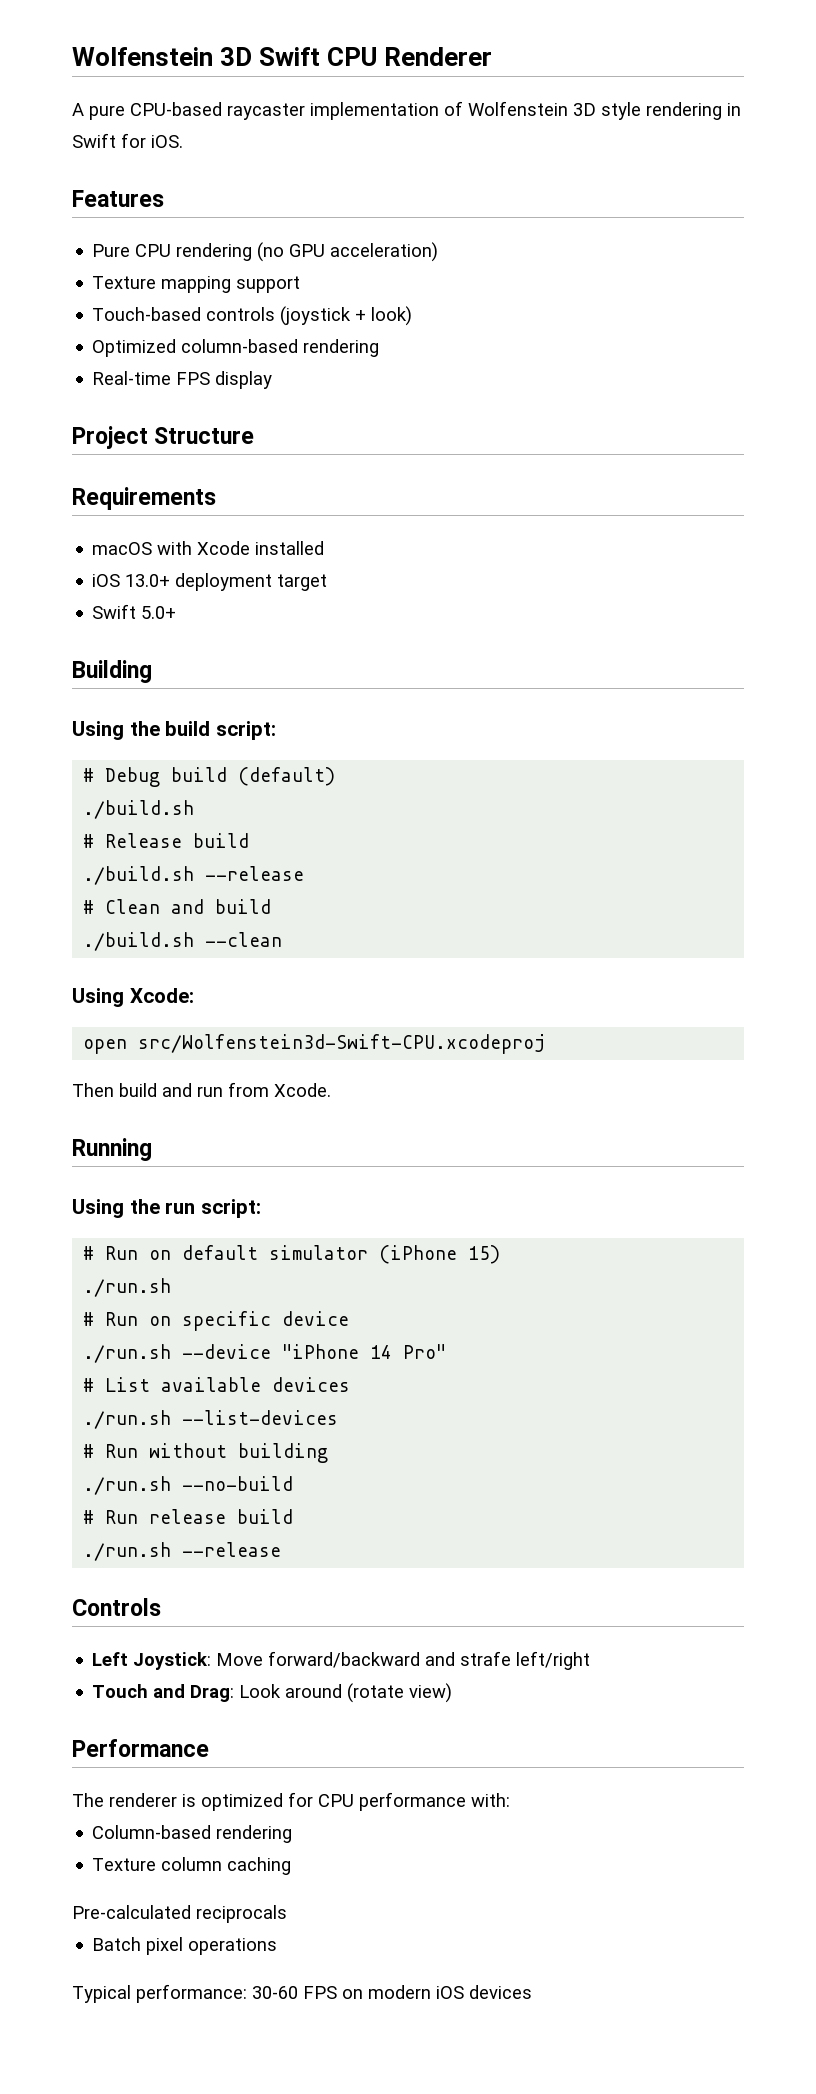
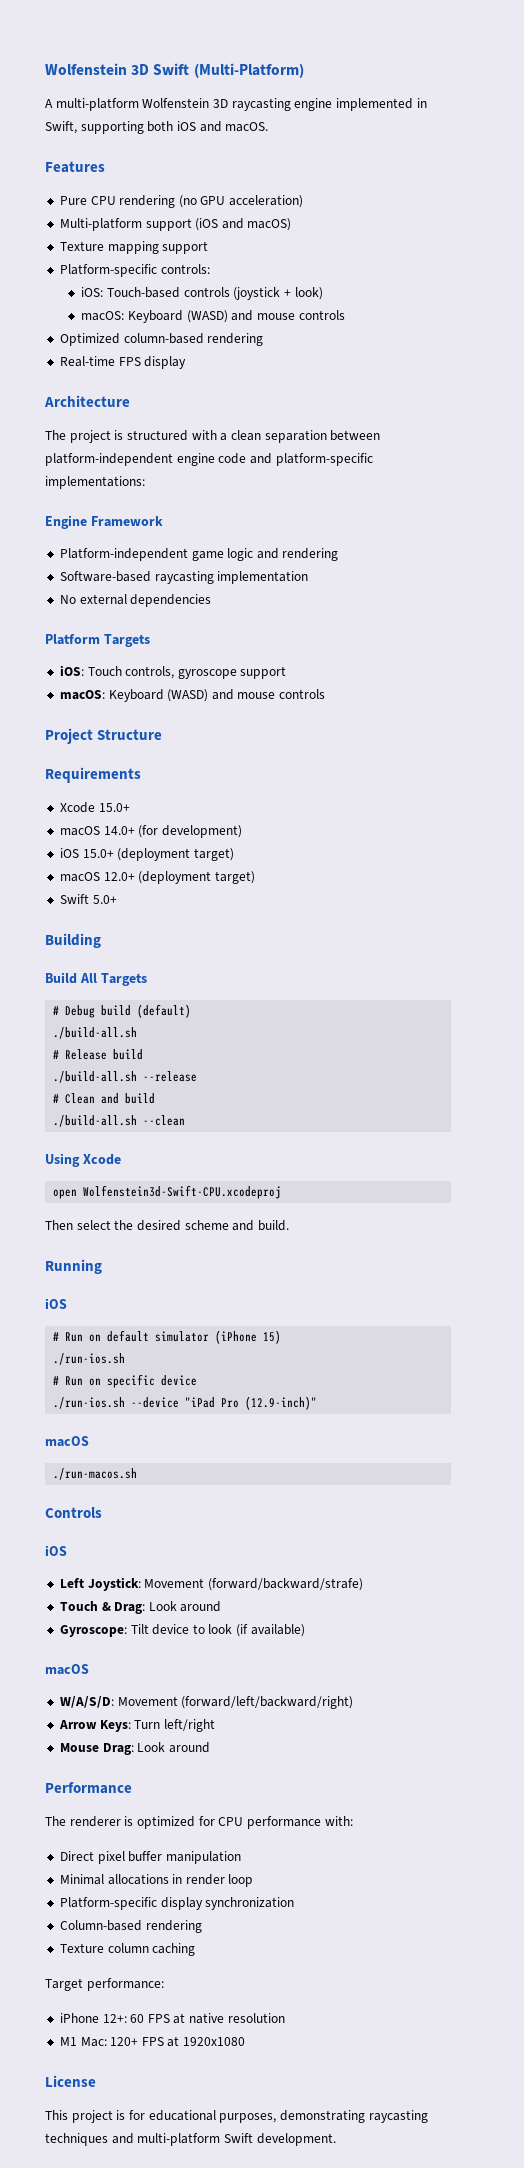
- Wolfenstein 3D Swift CPU Renderer
+ Wolfenstein 3D Swift (Multi-Platform)
- A pure CPU-based raycaster implementation of Wolfenstein 3D style rendering in Swift for iOS.
+ A multi-platform Wolfenstein 3D raycasting engine implemented in Swift, supporting both iOS and macOS.
+ Multi-platform support (iOS and macOS)
- Touch-based controls (joystick + look)
+ Platform-specific controls:
+ iOS: Touch-based controls (joystick + look)
+ macOS: Keyboard (WASD) and mouse controls
+ Architecture
+ The project is structured with a clean separation between platform-independent engine code and platform-specific implementations:
+ Engine Framework
+ Platform-independent game logic and rendering
+ Software-based raycasting implementation
+ No external dependencies
+ Platform Targets
+ iOS: Touch controls, gyroscope support
+ macOS: Keyboard (WASD) and mouse controls
- macOS with Xcode installed
- iOS 13.0+ deployment target
+ Xcode 15.0+
+ macOS 14.0+ (for development)
+ iOS 15.0+ (deployment target)
+ macOS 12.0+ (deployment target)
- Using the build script:
+ Build All Targets
  # Debug build (default)
- ./build.sh
+ ./build-all.sh
- ./build.sh --release
+ ./build-all.sh --release
- ./build.sh --clean
+ ./build-all.sh --clean
- Using Xcode:
+ Using Xcode
- open src/Wolfenstein3d-Swift-CPU.xcodeproj
+ open Wolfenstein3d-Swift-CPU.xcodeproj
- Then build and run from Xcode.
+ Then select the desired scheme and build.
  Running
- Using the run script:
+ iOS
  # Run on default simulator (iPhone 15)
- ./run.sh
+ ./run-ios.sh
- ./run.sh --device "iPhone 14 Pro"
- # List available devices
- ./run.sh --list-devices
- # Run without building
- ./run.sh --no-build
- # Run release build
- ./run.sh --release
+ ./run-ios.sh --device "iPad Pro (12.9-inch)"
+ macOS
+ ./run-macos.sh
  Controls
+ iOS
- Left Joystick: Move forward/backward and strafe left/right
- Touch and Drag: Look around (rotate view)
+ Left Joystick: Movement (forward/backward/strafe)
+ Touch & Drag: Look around
+ Gyroscope: Tilt device to look (if available)
+ macOS
+ W/A/S/D: Movement (forward/left/backward/right)
+ Arrow Keys: Turn left/right
+ Mouse Drag: Look around
+ Direct pixel buffer manipulation
+ Minimal allocations in render loop
+ Platform-specific display synchronization
- Pre-calculated reciprocals
- Batch pixel operations
- Typical performance: 30-60 FPS on modern iOS devices
+ Target performance:
+ iPhone 12+: 60 FPS at native resolution
+ M1 Mac: 120+ FPS at 1920x1080
+ License
+ This project is for educational purposes, demonstrating raycasting techniques and multi-platform Swift development.

